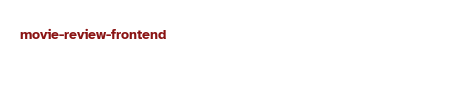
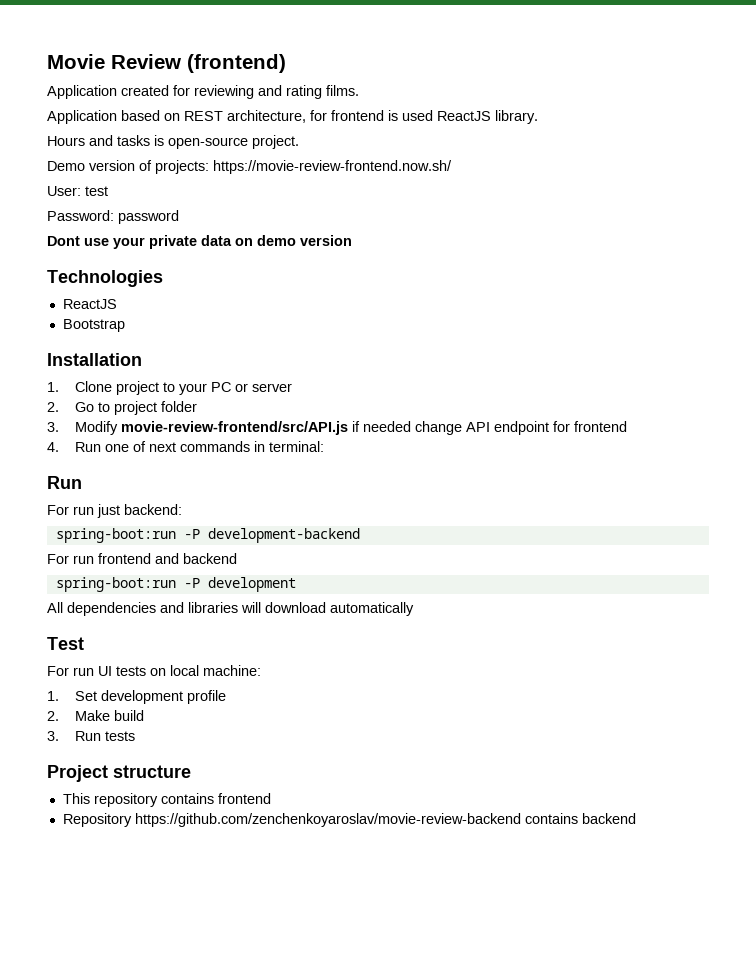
- movie-review-frontend
+ Movie Review (frontend)
+ Application created for reviewing and rating films.
+ Application based on REST architecture, for frontend is used ReactJS library.
+ Hours and tasks is open-source project.
+ Demo version of projects: https://movie-review-frontend.now.sh/
+ User: test
+ Password: password
+ Dont use your private data on demo version
+ Technologies
+ ReactJS
+ Bootstrap
+ Installation
+ 1. Clone project to your PC or server
+ 2. Go to project folder
+ 3. Modify movie-review-frontend/src/API.js if needed change API endpoint for frontend
+ 4. Run one of next commands in terminal:
+ Run
+ For run just backend:
+ spring-boot:run -P development-backend
+ For run frontend and backend
+ spring-boot:run -P development
+ All dependencies and libraries will download automatically
+ Test
+ For run UI tests on local machine:
+ 1. Set development profile
+ 2. Make build
+ 3. Run tests
+ Project structure
+ This repository contains frontend
+ Repository https://github.com/zenchenkoyaroslav/movie-review-backend contains backend

